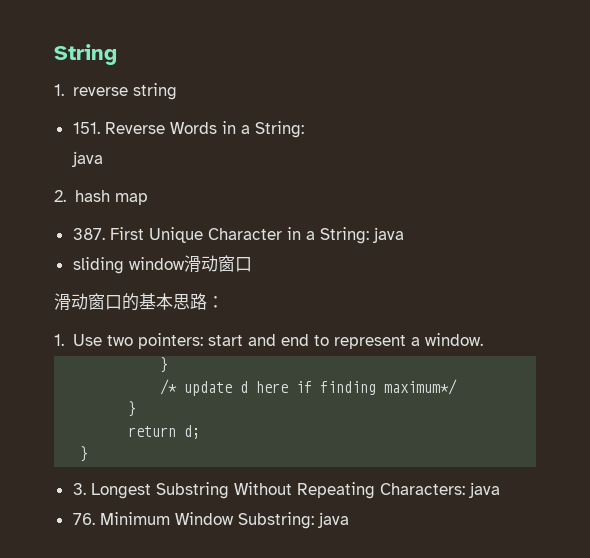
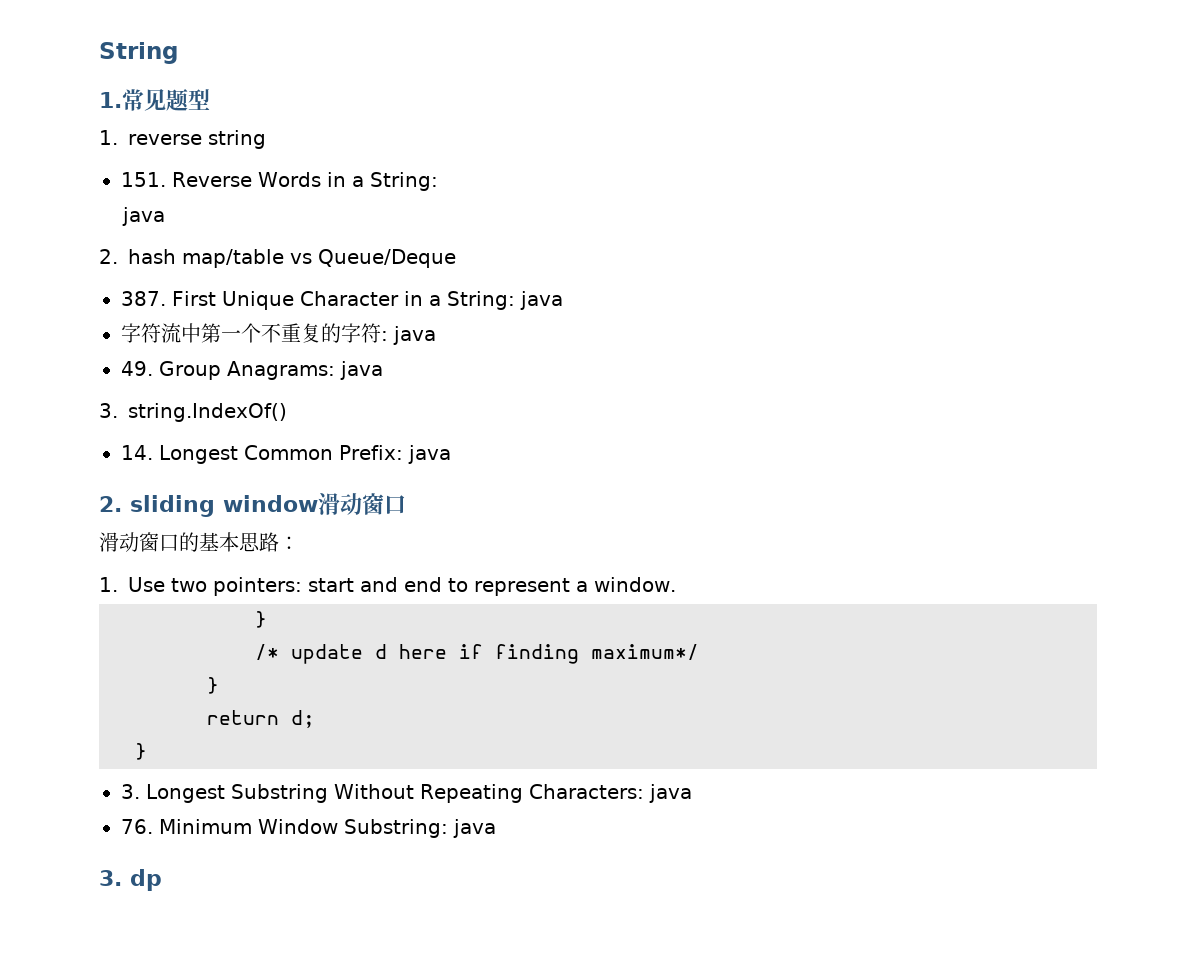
+ 1.常见题型
- 2. hash map
+ 2. hash map/table vs Queue/Deque
- sliding window滑动窗口
+ 字符流中第一个不重复的字符: java
+ 49. Group Anagrams: java
+ 3. string.IndexOf()
+ 14. Longest Common Prefix: java
+ 2. sliding window滑动窗口
+ 3. dp

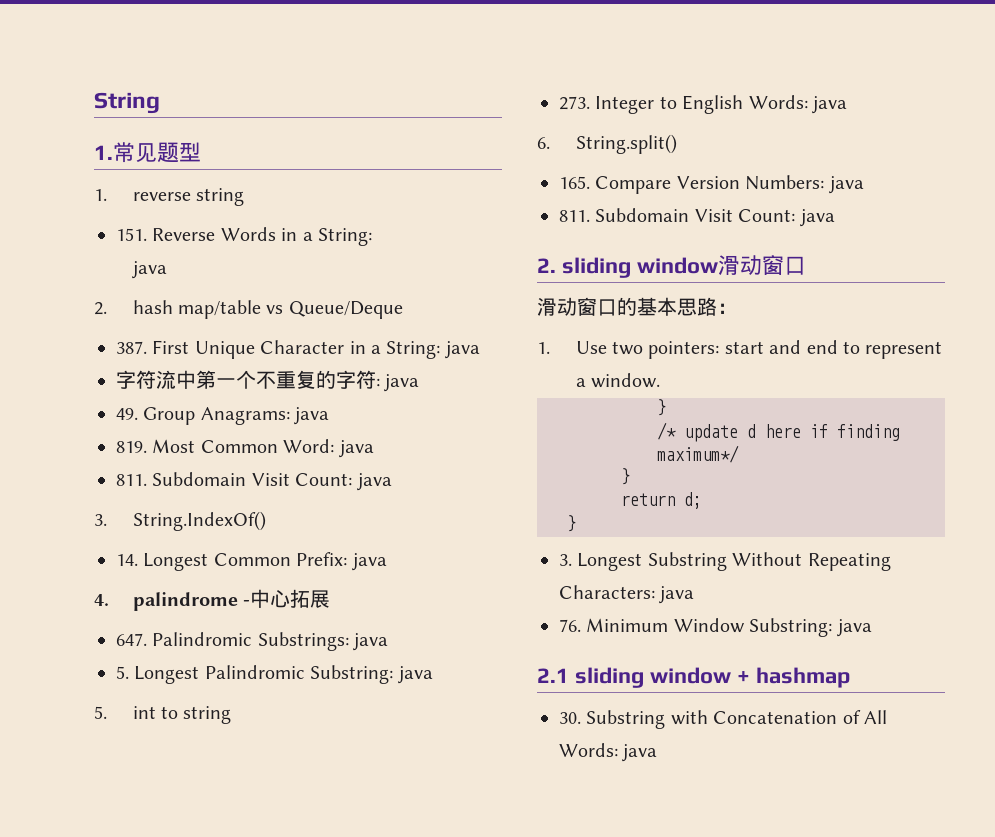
- 3. string.IndexOf()
+ 819. Most Common Word: java
+ 811. Subdomain Visit Count: java
+ 3. String.IndexOf()
+ 4. palindrome -中心拓展
+ 647. Palindromic Substrings: java
+ 5. Longest Palindromic Substring: java
+ 5. int to string
+ 273. Integer to English Words: java
+ 6. String.split()
+ 165. Compare Version Numbers: java
+ 811. Subdomain Visit Count: java
- 3. dp
+ 2.1 sliding window + hashmap
+ 30. Substring with Concatenation of All Words: java

